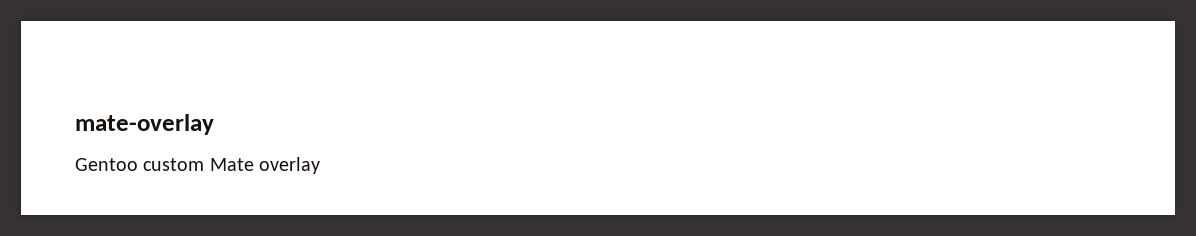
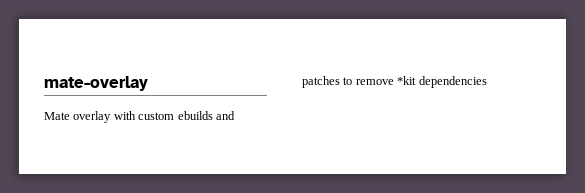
- Gentoo custom Mate overlay
+ Mate overlay with custom ebuilds and patches to remove *kit dependencies

